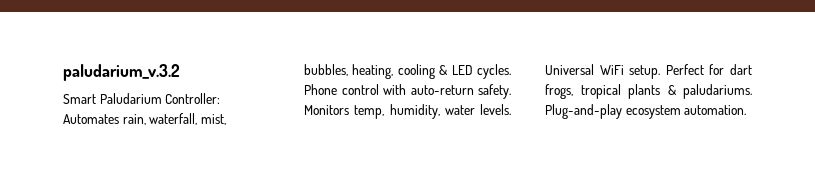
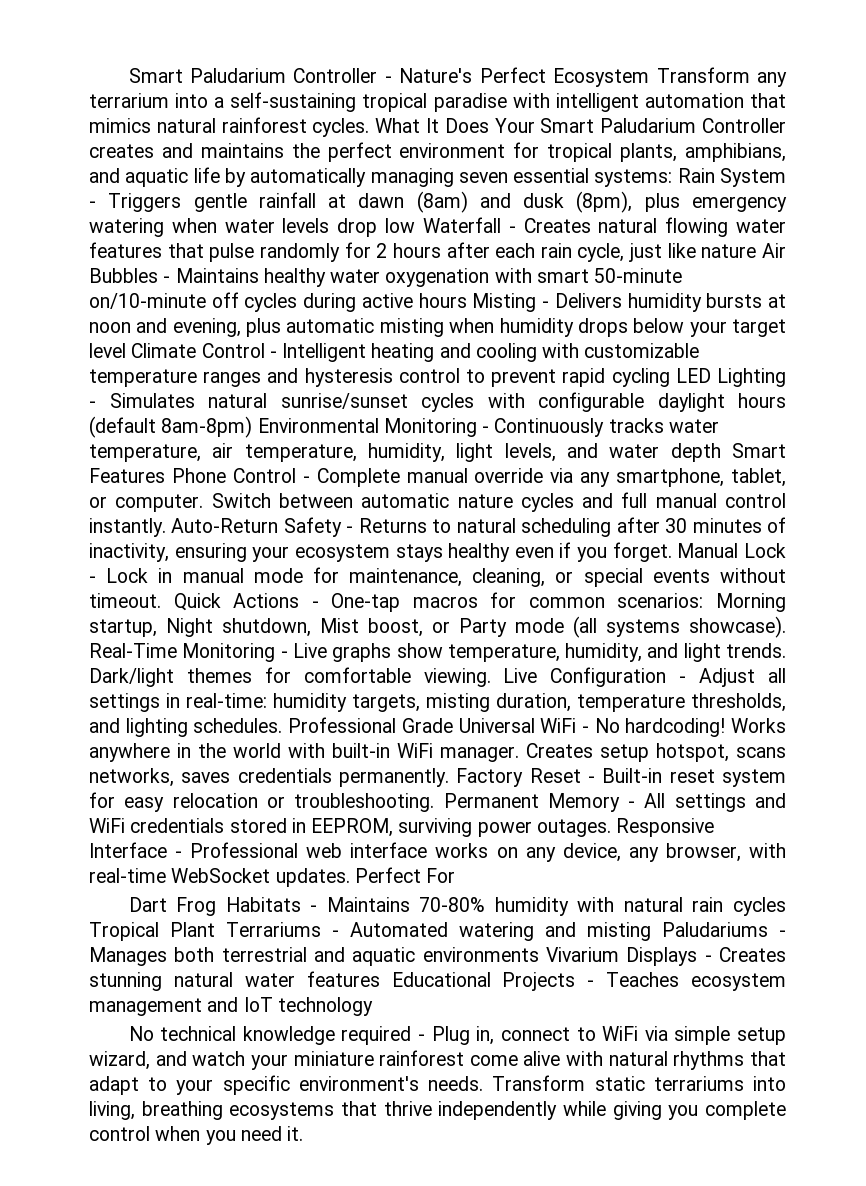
- paludarium_v.3.2
- Smart Paludarium Controller: Automates rain, waterfall, mist, bubbles, heating, cooling & LED cycles. Phone control with auto-return safety. Monitors temp, humidity, water levels. Universal WiFi setup. Perfect for dart frogs, tropical plants & paludariums. Plug-and-play ecosystem automation.
+ Smart Paludarium Controller - Nature's Perfect Ecosystem Transform any terrarium into a self-sustaining tropical paradise with intelligent automation that mimics natural rainforest cycles. What It Does Your Smart Paludarium Controller creates and maintains the perfect environment for tropical plants, amphibians, and aquatic life by automatically managing seven essential systems: Rain System - Triggers gentle rainfall at dawn (8am) and dusk (8pm), plus emergency watering when water levels drop low Waterfall - Creates natural flowing water features that pulse randomly for 2 hours after each rain cycle, just like nature Air Bubbles - Maintains healthy water oxygenation with smart 50-minute on/10-minute off cycles during active hours Misting - Delivers humidity bursts at noon and evening, plus automatic misting when humidity drops below your target level Climate Control - Intelligent heating and cooling with customizable temperature ranges and hysteresis control to prevent rapid cycling LED Lighting - Simulates natural sunrise/sunset cycles with configurable daylight hours (default 8am-8pm) Environmental Monitoring - Continuously tracks water temperature, air temperature, humidity, light levels, and water depth Smart Features Phone Control - Complete manual override via any smartphone, tablet, or computer. Switch between automatic nature cycles and full manual control instantly. Auto-Return Safety - Returns to natural scheduling after 30 minutes of inactivity, ensuring your ecosystem stays healthy even if you forget. Manual Lock - Lock in manual mode for maintenance, cleaning, or special events without timeout. Quick Actions - One-tap macros for common scenarios: Morning startup, Night shutdown, Mist boost, or Party mode (all systems showcase). Real-Time Monitoring - Live graphs show temperature, humidity, and light trends. Dark/light themes for comfortable viewing. Live Configuration - Adjust all settings in real-time: humidity targets, misting duration, temperature thresholds, and lighting schedules. Professional Grade Universal WiFi - No hardcoding! Works anywhere in the world with built-in WiFi manager. Creates setup hotspot, scans networks, saves credentials permanently. Factory Reset - Built-in reset system for easy relocation or troubleshooting. Permanent Memory - All settings and WiFi credentials stored in EEPROM, surviving power outages. Responsive Interface - Professional web interface works on any device, any browser, with real-time WebSocket updates. Perfect For
+ Dart Frog Habitats - Maintains 70-80% humidity with natural rain cycles Tropical Plant Terrariums - Automated watering and misting Paludariums - Manages both terrestrial and aquatic environments Vivarium Displays - Creates stunning natural water features Educational Projects - Teaches ecosystem management and IoT technology
+ No technical knowledge required - Plug in, connect to WiFi via simple setup wizard, and watch your miniature rainforest come alive with natural rhythms that adapt to your specific environment's needs. Transform static terrariums into living, breathing ecosystems that thrive independently while giving you complete control when you need it.

